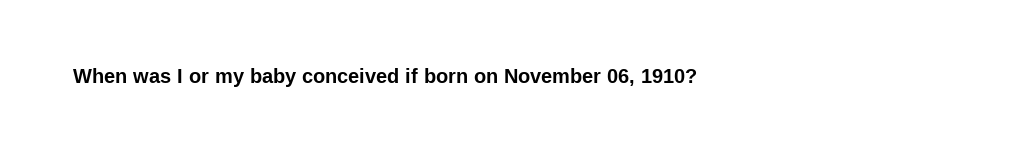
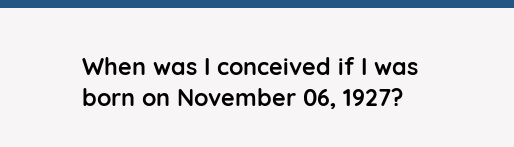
- When was I or my baby conceived if born on November 06, 1910?
+ When was I conceived if I was born on November 06, 1927?

